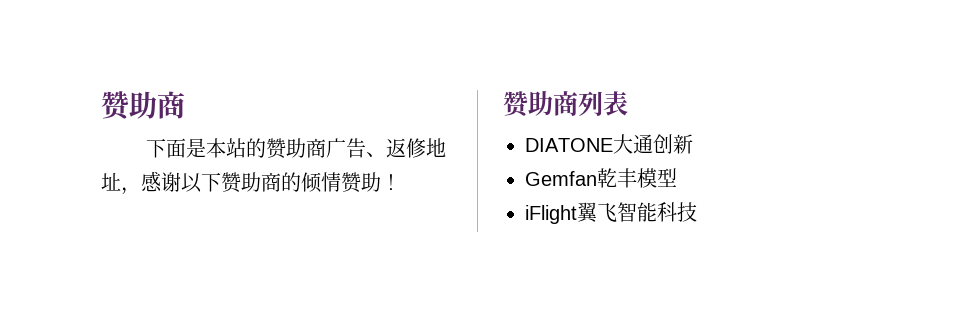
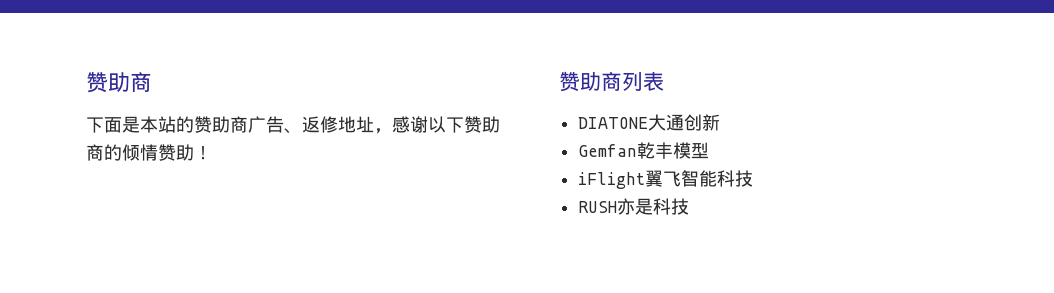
+ RUSH亦是科技

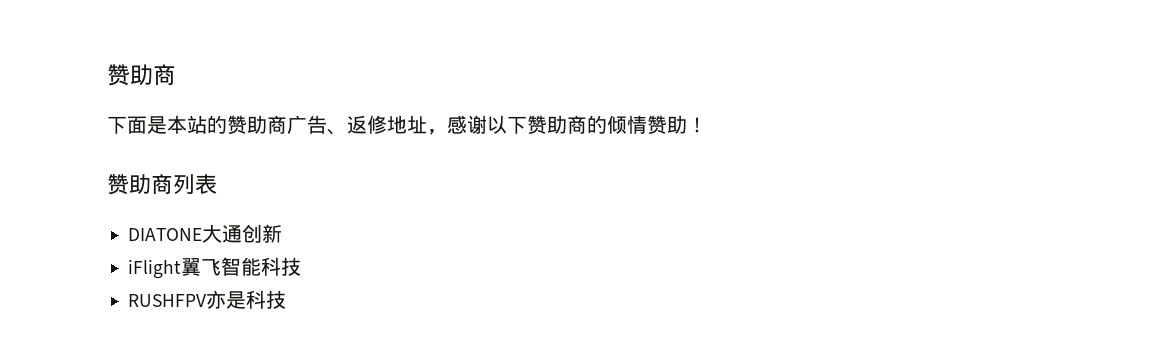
- Gemfan乾丰模型
- RUSH亦是科技
+ RUSHFPV亦是科技

